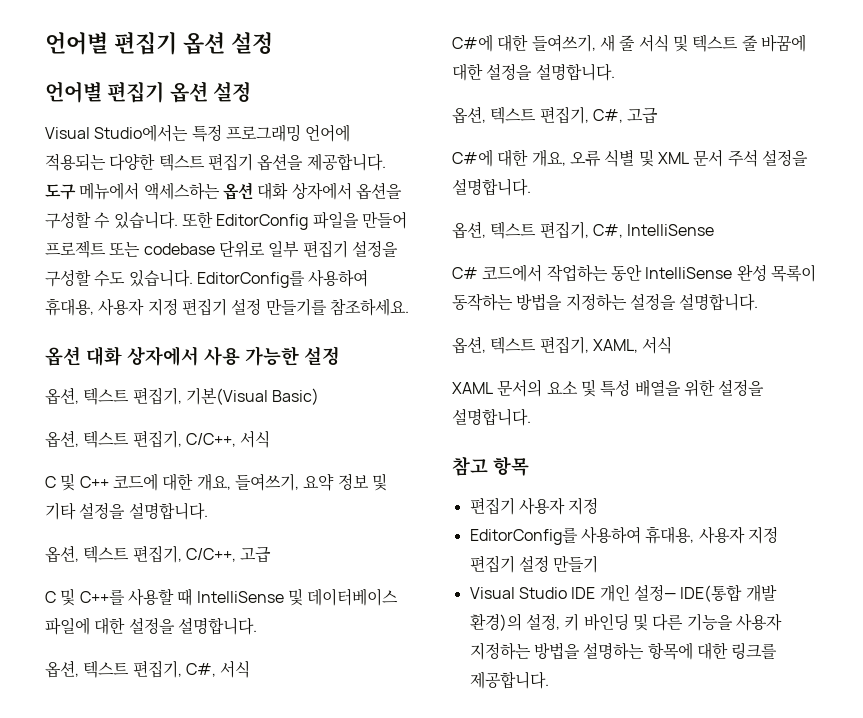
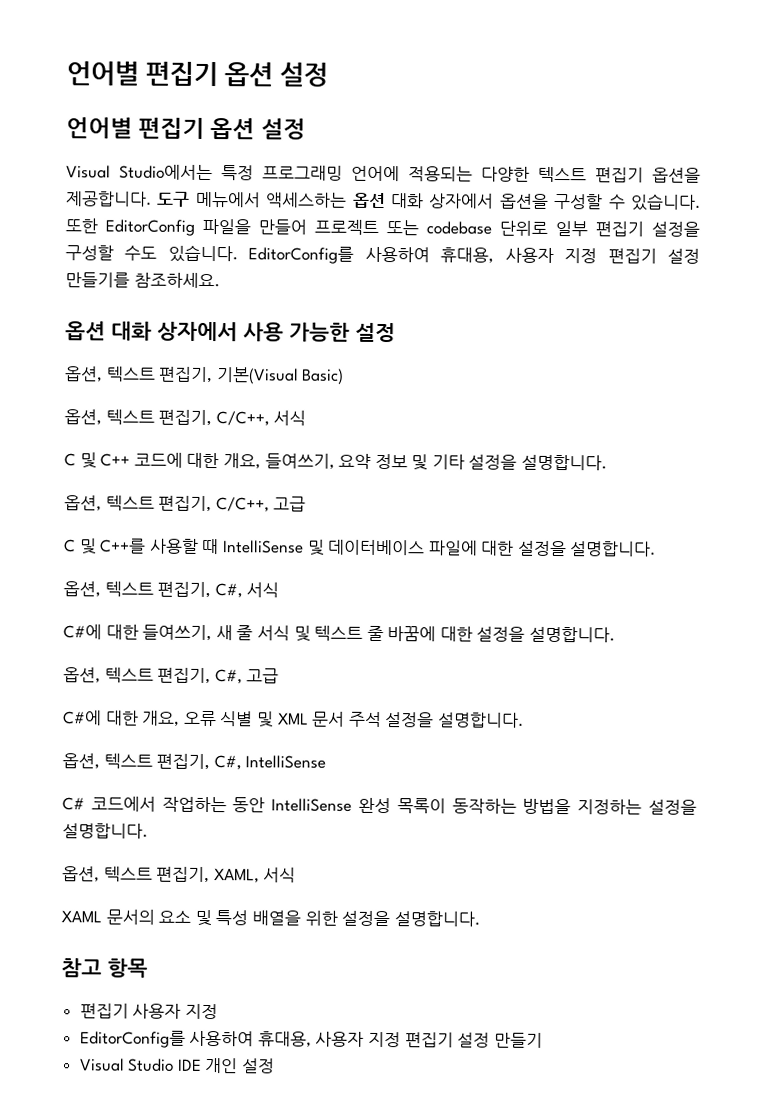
- Visual Studio IDE 개인 설정— IDE(통합 개발 환경)의 설정, 키 바인딩 및 다른 기능을 사용자 지정하는 방법을 설명하는 항목에 대한 링크를 제공합니다.
+ Visual Studio IDE 개인 설정

